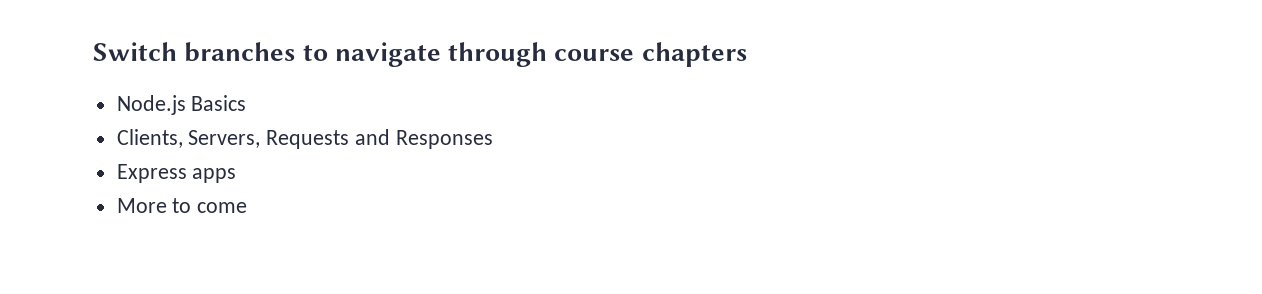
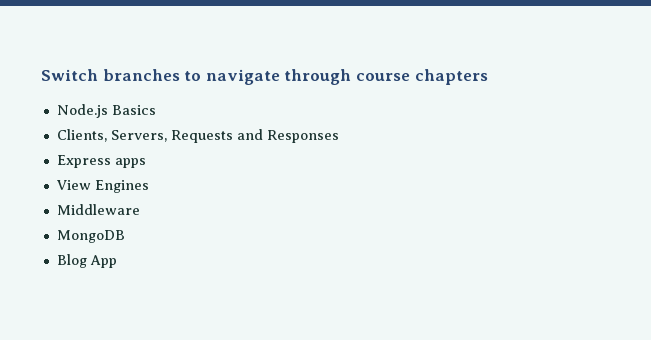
- More to come
+ View Engines
+ Middleware
+ MongoDB
+ Blog App

